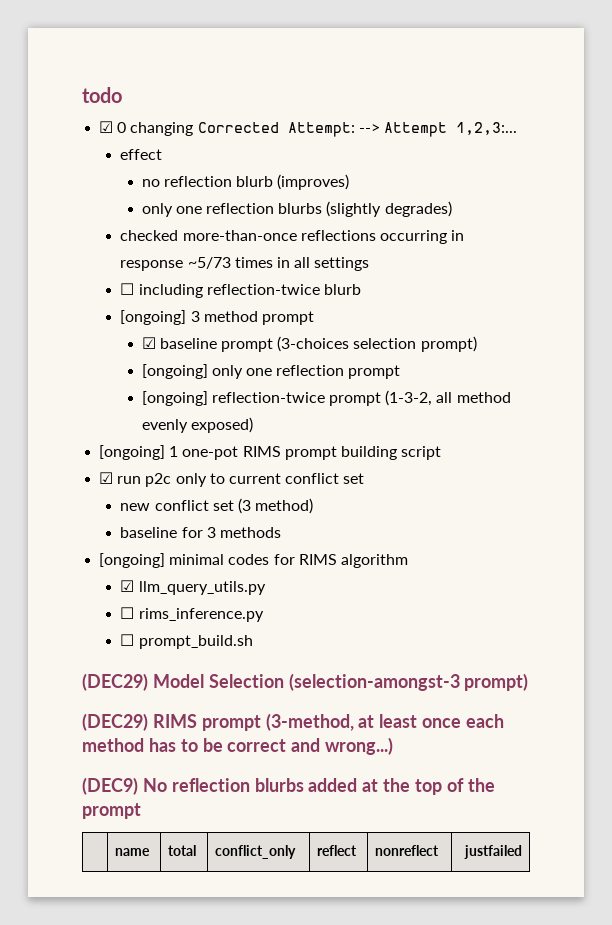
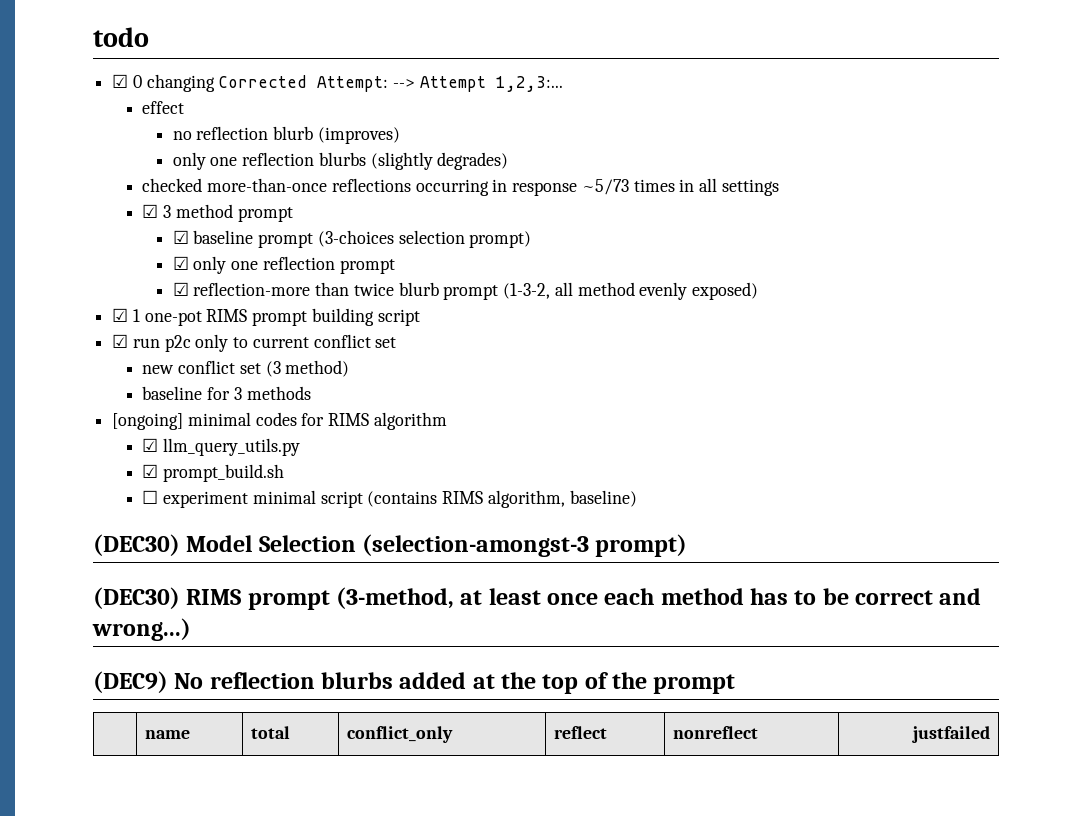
- ☐ including reflection-twice blurb
- [ongoing] 3 method prompt
+ ☑ 3 method prompt
- [ongoing] only one reflection prompt
+ ☑ only one reflection prompt
- [ongoing] reflection-twice prompt (1-3-2, all method evenly exposed)
+ ☑ reflection-more than twice blurb prompt (1-3-2, all method evenly exposed)
- [ongoing] 1 one-pot RIMS prompt building script
+ ☑ 1 one-pot RIMS prompt building script
- ☐ rims_inference.py
- ☐ prompt_build.sh
- (DEC29) Model Selection (selection-amongst-3 prompt)
+ ☑ prompt_build.sh
+ ☐ experiment minimal script (contains RIMS algorithm, baseline)
+ (DEC30) Model Selection (selection-amongst-3 prompt)
- (DEC29) RIMS prompt (3-method, at least once each method has to be correct and wrong...)
+ (DEC30) RIMS prompt (3-method, at least once each method has to be correct and wrong...)

